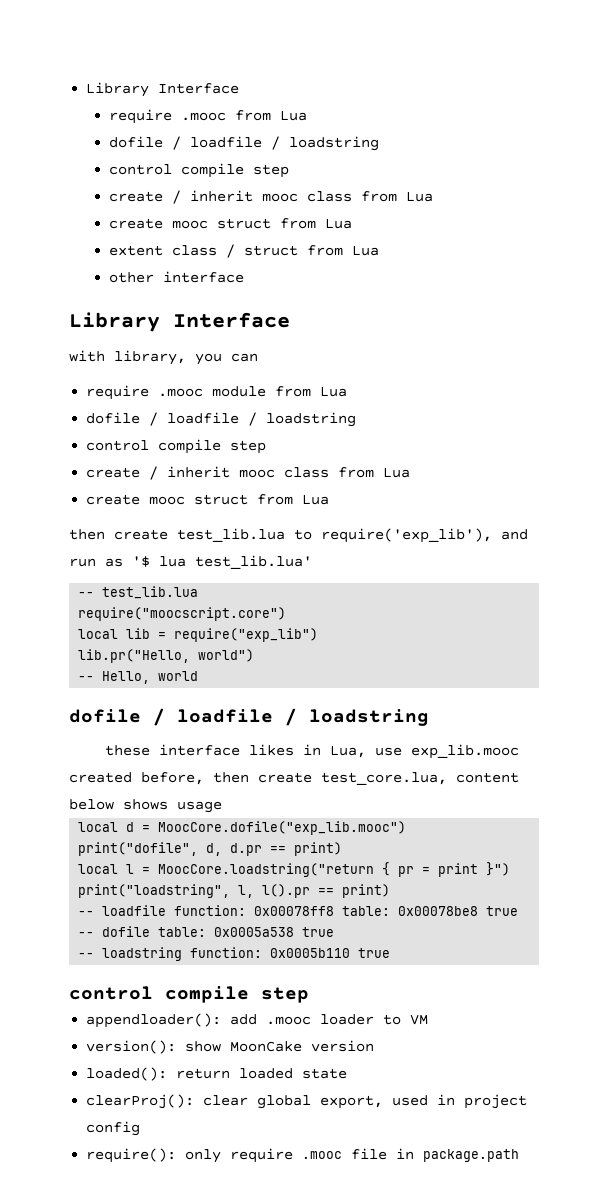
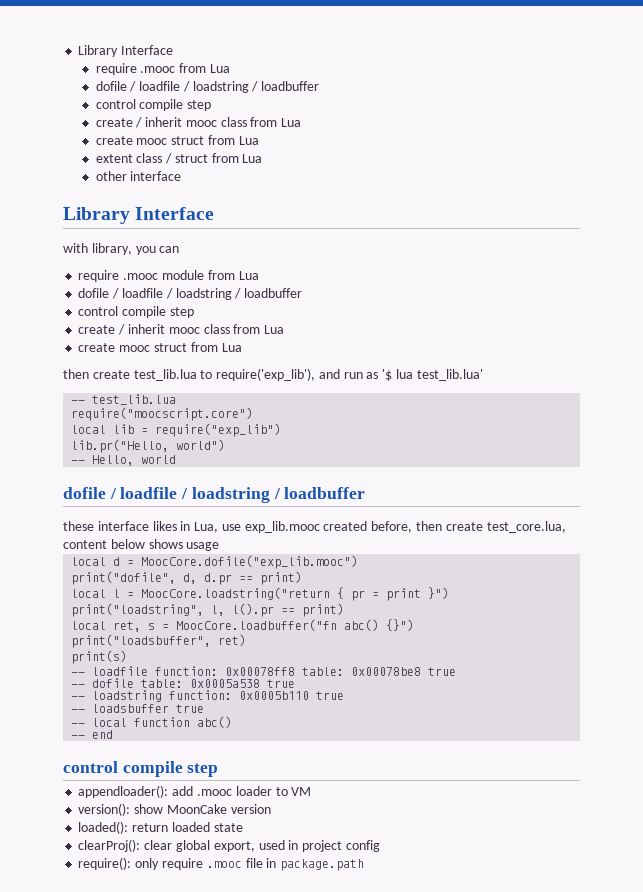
  require .mooc from Lua
- dofile / loadfile / loadstring
+ dofile / loadfile / loadstring / loadbuffer
  require .mooc module from Lua
- dofile / loadfile / loadstring
+ dofile / loadfile / loadstring / loadbuffer
  -- Hello, world
- dofile / loadfile / loadstring
+ dofile / loadfile / loadstring / loadbuffer
+ local ret, s = MoocCore.loadbuffer("fn abc() {}")
+ print("loadsbuffer", ret)
+ print(s)
+ -- loadsbuffer true
+ -- local function abc()
+ -- end

